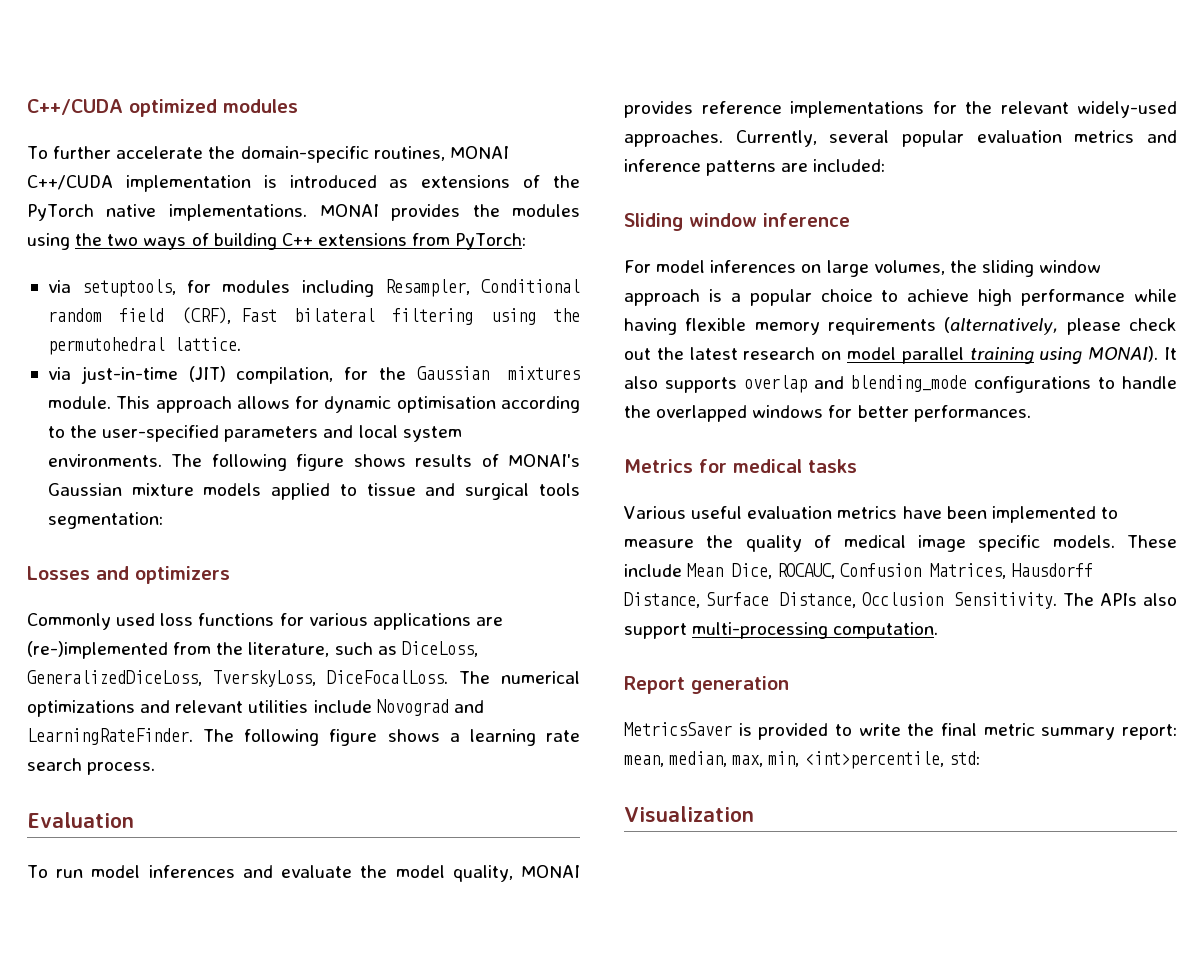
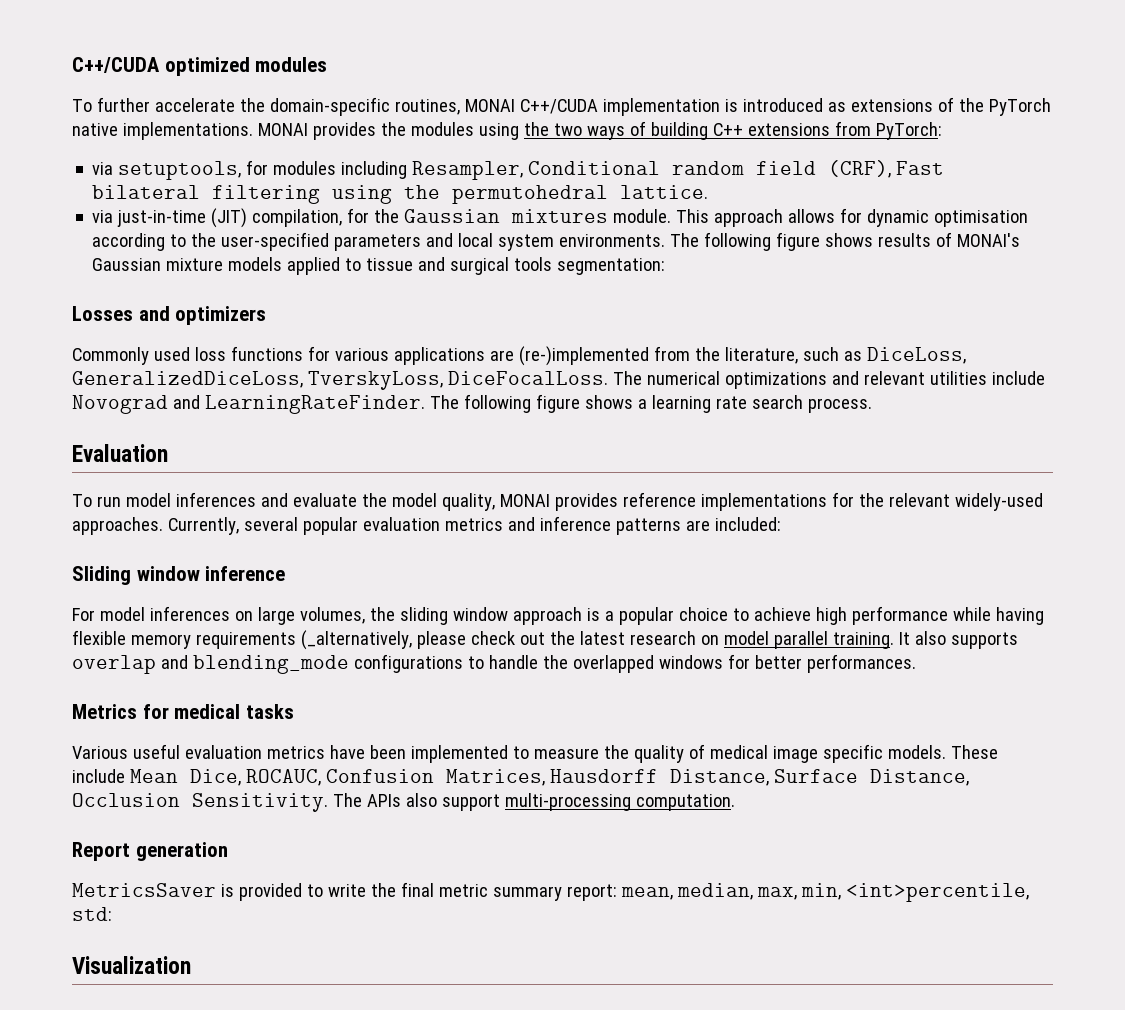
- For model inferences on large volumes, the sliding window approach is a popular choice to achieve high performance while having flexible memory requirements (alternatively, please check out the latest research on model parallel training using MONAI).
+ For model inferences on large volumes, the sliding window approach is a popular choice to achieve high performance while having flexible memory requirements (_alternatively, please check out the latest research on model parallel training.

